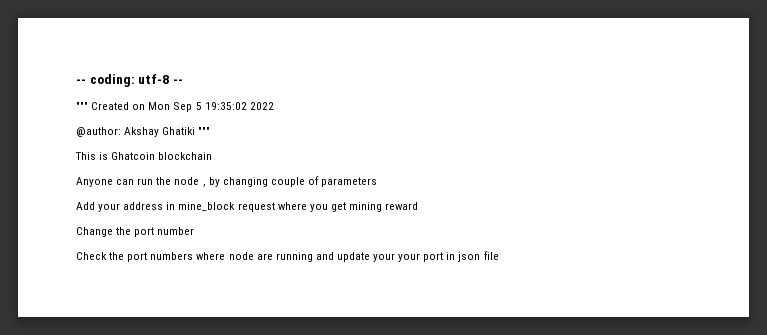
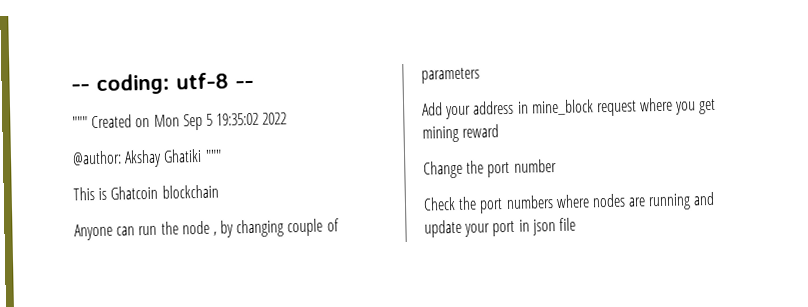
- Check the port numbers where node are running and update your your port in json file
+ Check the port numbers where nodes are running and update your port in json file

